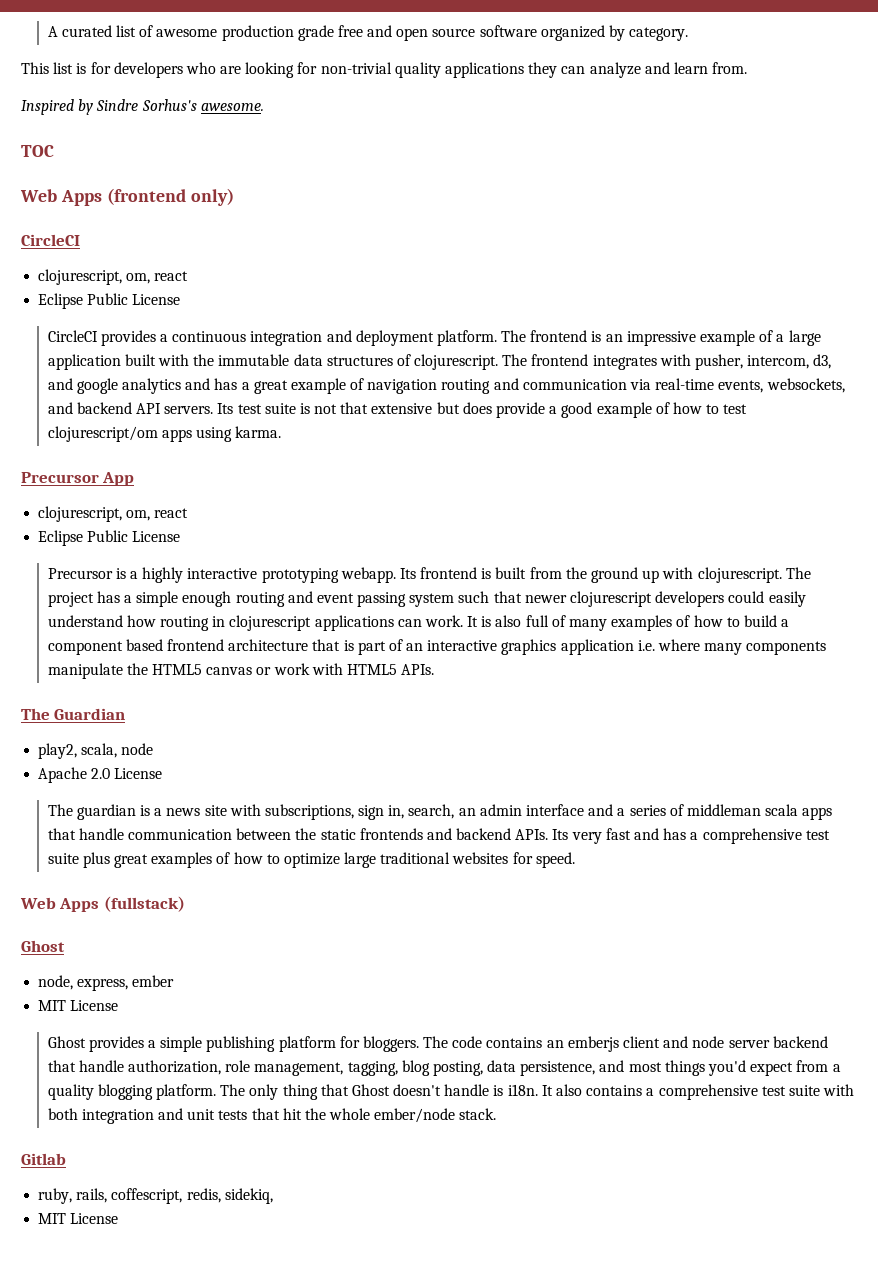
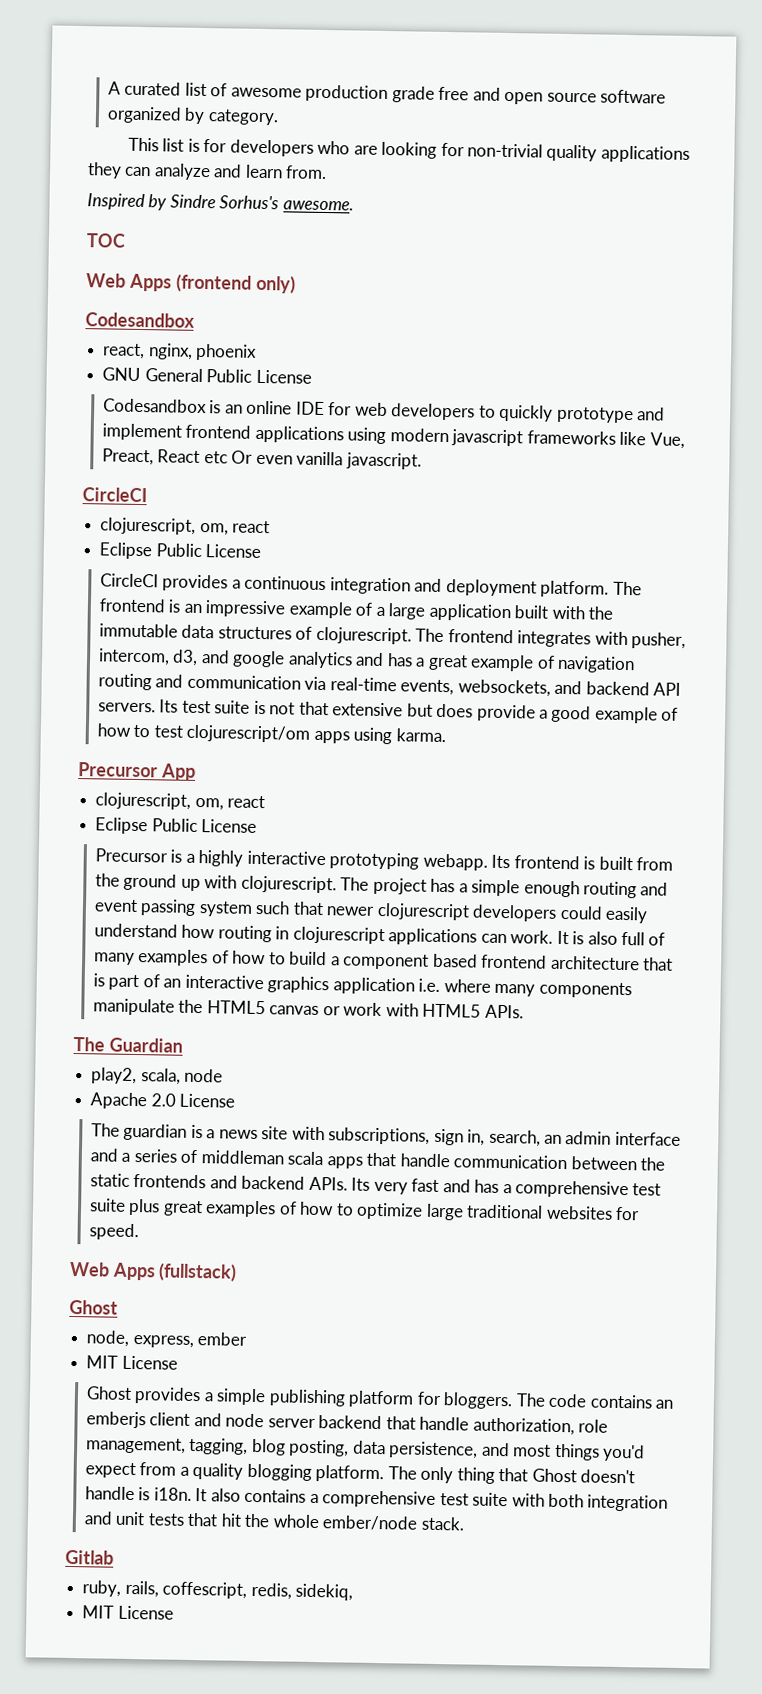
  Web Apps (frontend only)
+ Codesandbox
+ react, nginx, phoenix
+ GNU General Public License
+ Codesandbox is an online IDE for web developers to quickly prototype and implement frontend applications using modern javascript frameworks like Vue, Preact, React etc Or even vanilla javascript.

